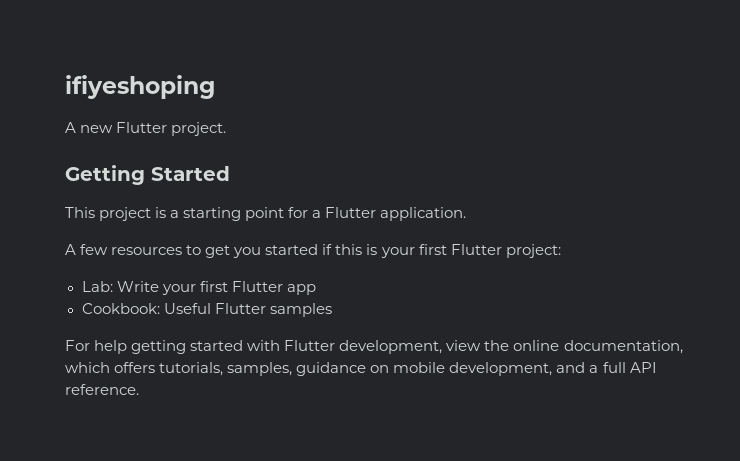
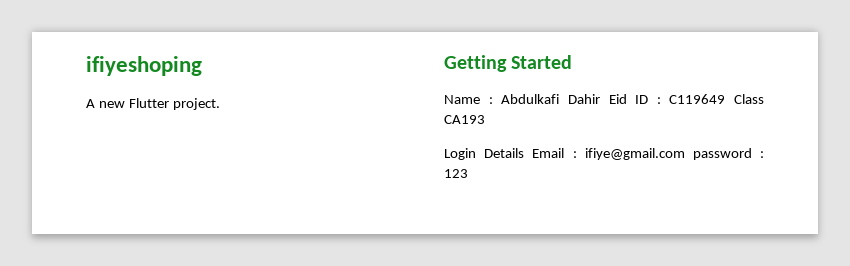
- This project is a starting point for a Flutter application.
- A few resources to get you started if this is your first Flutter project:
- Lab: Write your first Flutter app
- Cookbook: Useful Flutter samples
- For help getting started with Flutter development, view the online documentation, which offers tutorials, samples, guidance on mobile development, and a full API reference.
+ Name : Abdulkafi Dahir Eid ID : C119649 Class CA193
+ Login Details Email : ifiye@gmail.com password : 123

